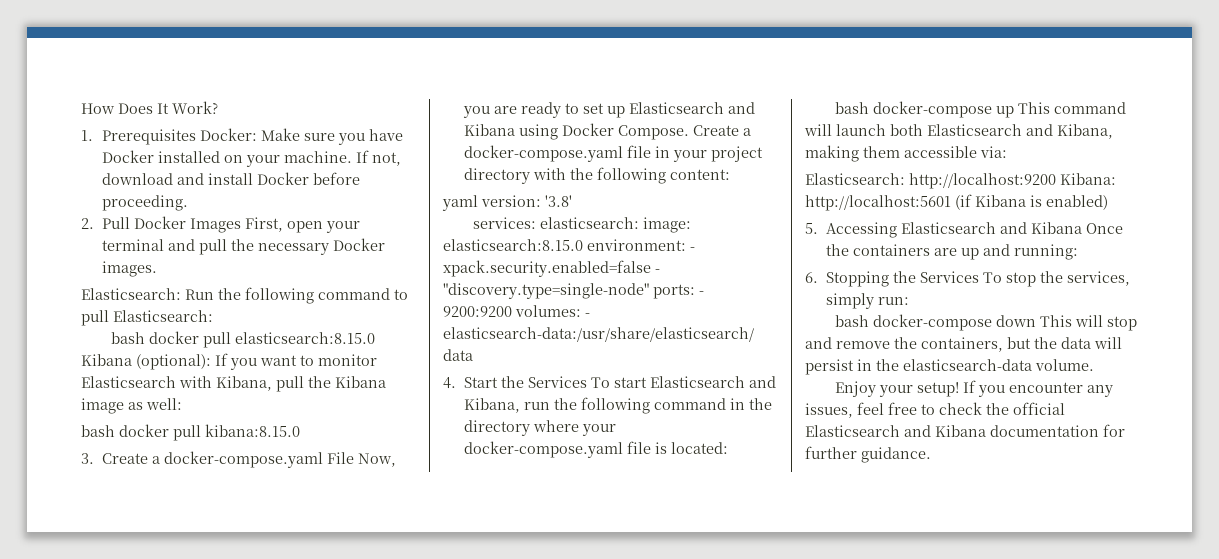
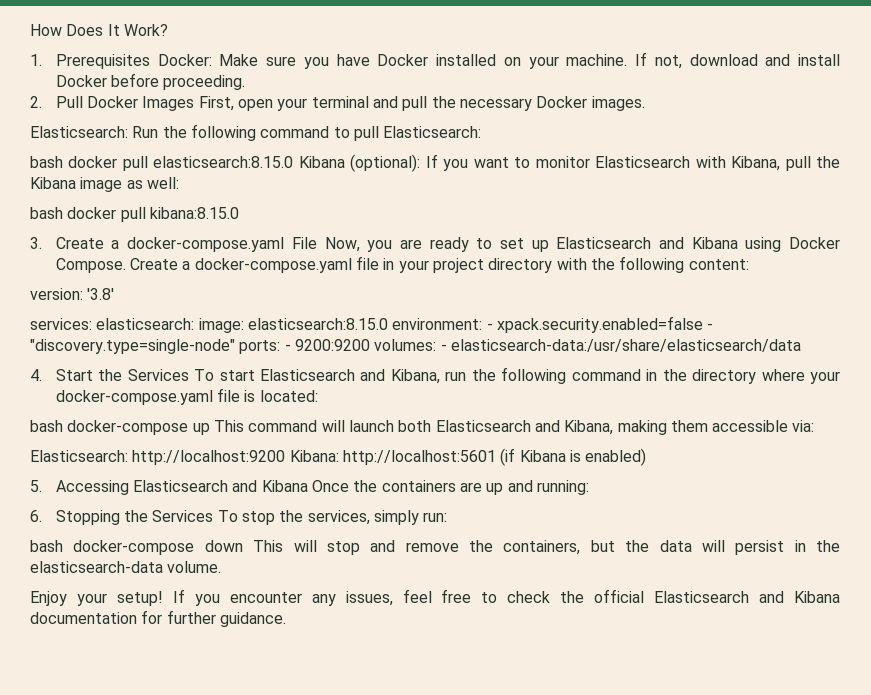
- yaml version: '3.8'
+ version: '3.8'

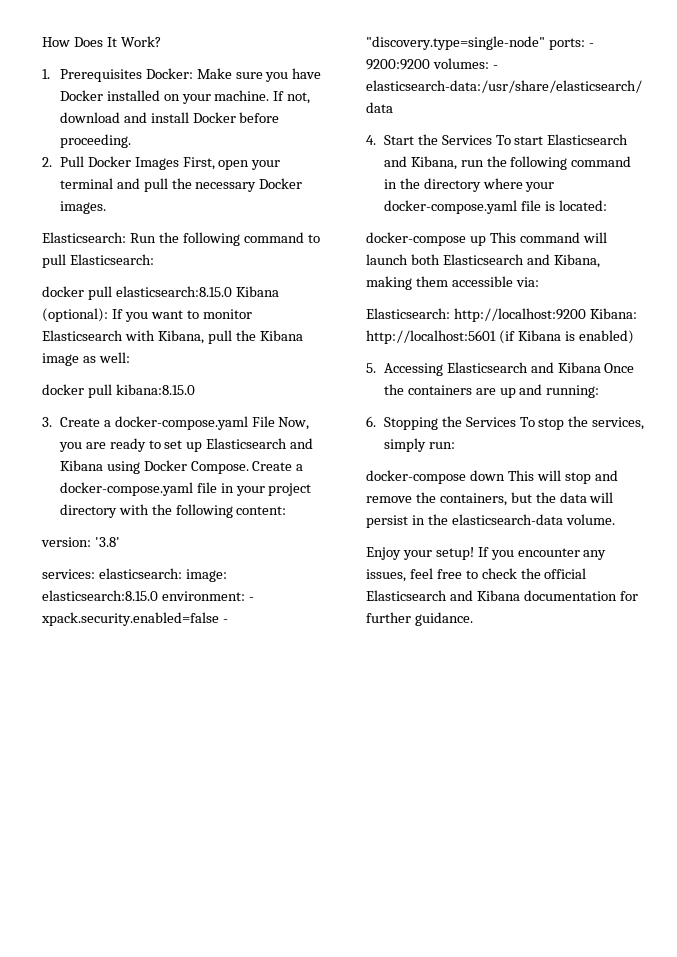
- bash docker pull elasticsearch:8.15.0 Kibana (optional): If you want to monitor Elasticsearch with Kibana, pull the Kibana image as well:
+ docker pull elasticsearch:8.15.0 Kibana (optional): If you want to monitor Elasticsearch with Kibana, pull the Kibana image as well:
- bash docker pull kibana:8.15.0
+ docker pull kibana:8.15.0
- bash docker-compose up This command will launch both Elasticsearch and Kibana, making them accessible via:
+ docker-compose up This command will launch both Elasticsearch and Kibana, making them accessible via:
- bash docker-compose down This will stop and remove the containers, but the data will persist in the elasticsearch-data volume.
+ docker-compose down This will stop and remove the containers, but the data will persist in the elasticsearch-data volume.

